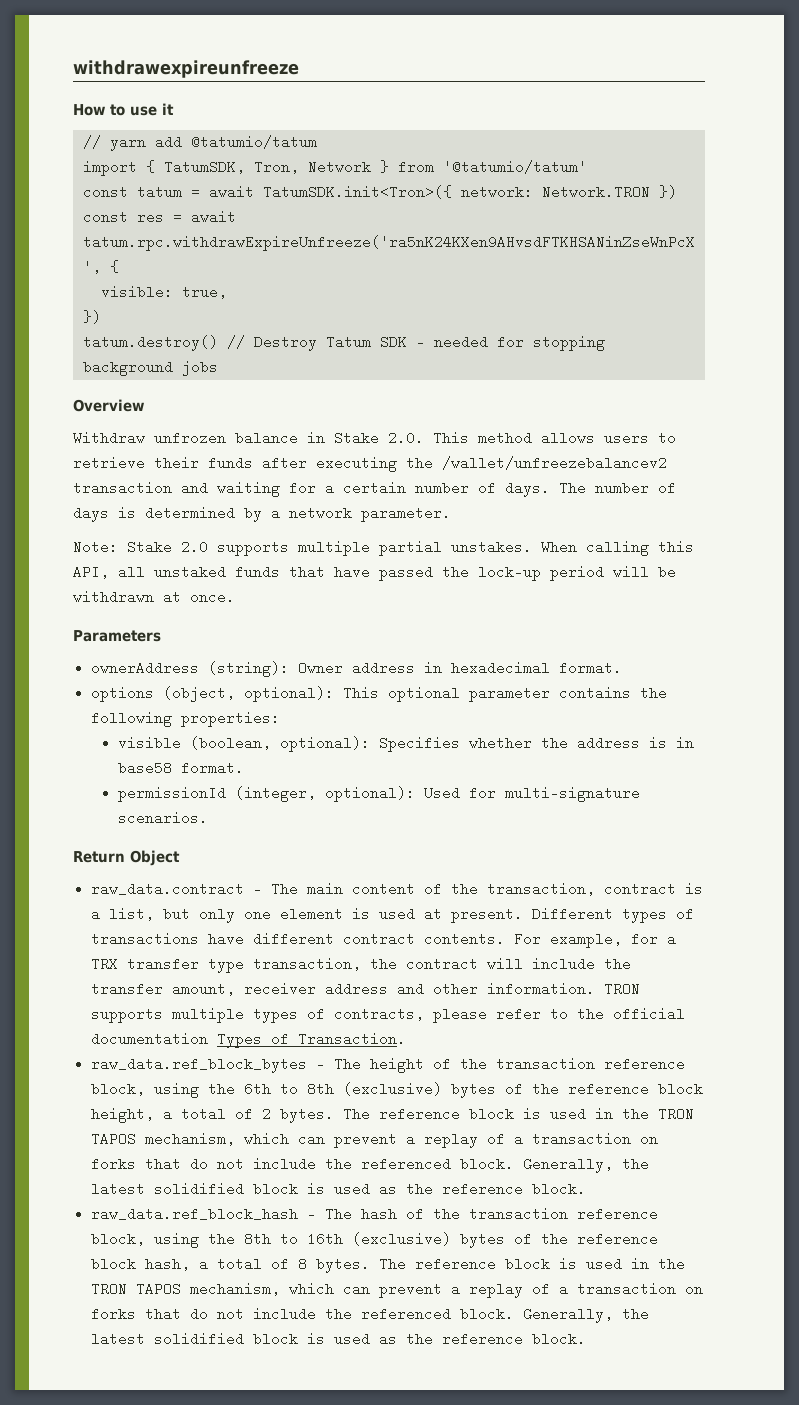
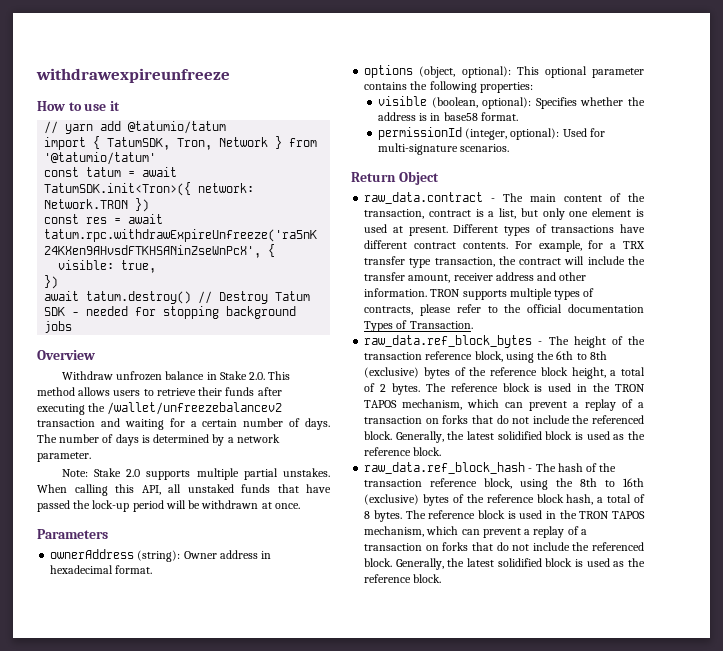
- tatum.destroy() // Destroy Tatum SDK - needed for stopping background jobs
+ await tatum.destroy() // Destroy Tatum SDK - needed for stopping background jobs

